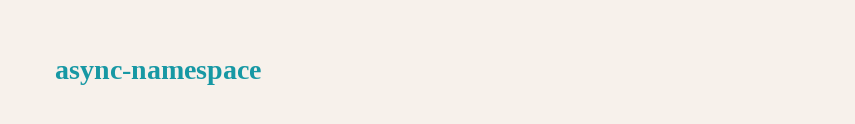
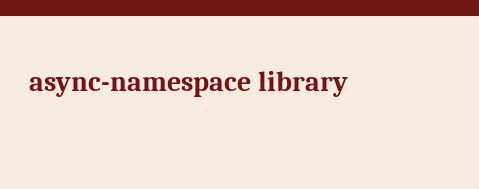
- async-namespace
+ async-namespace library

